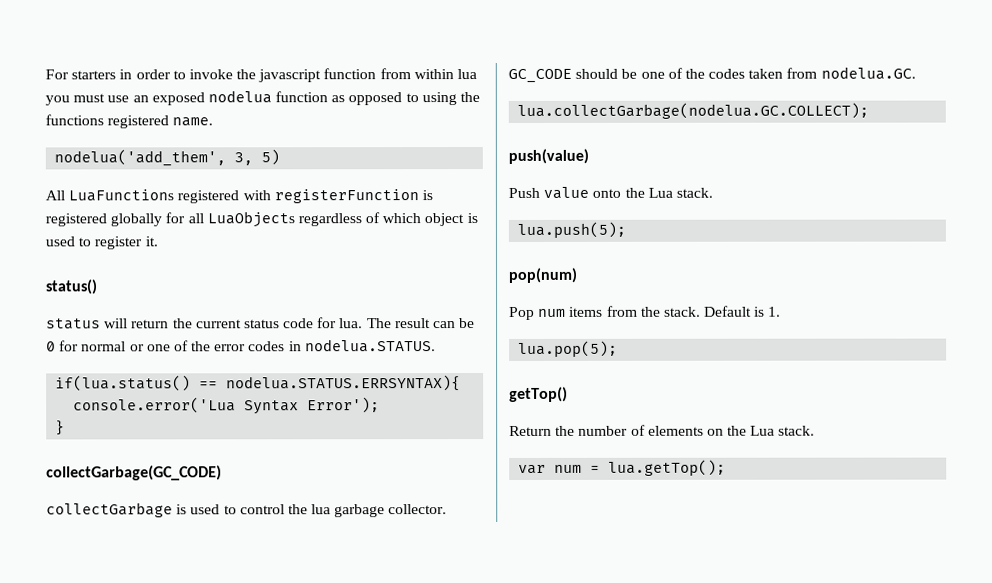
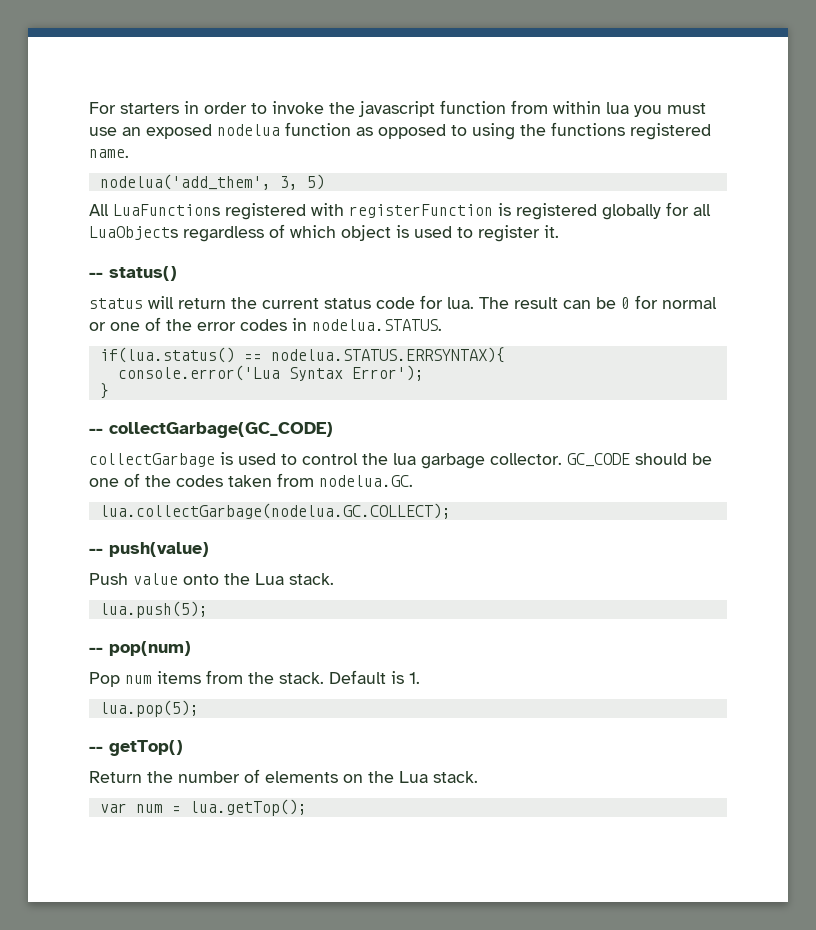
- status()
+ -- status()
- collectGarbage(GC_CODE)
+ -- collectGarbage(GC_CODE)
- push(value)
+ -- push(value)
- pop(num)
+ -- pop(num)
- getTop()
+ -- getTop()

